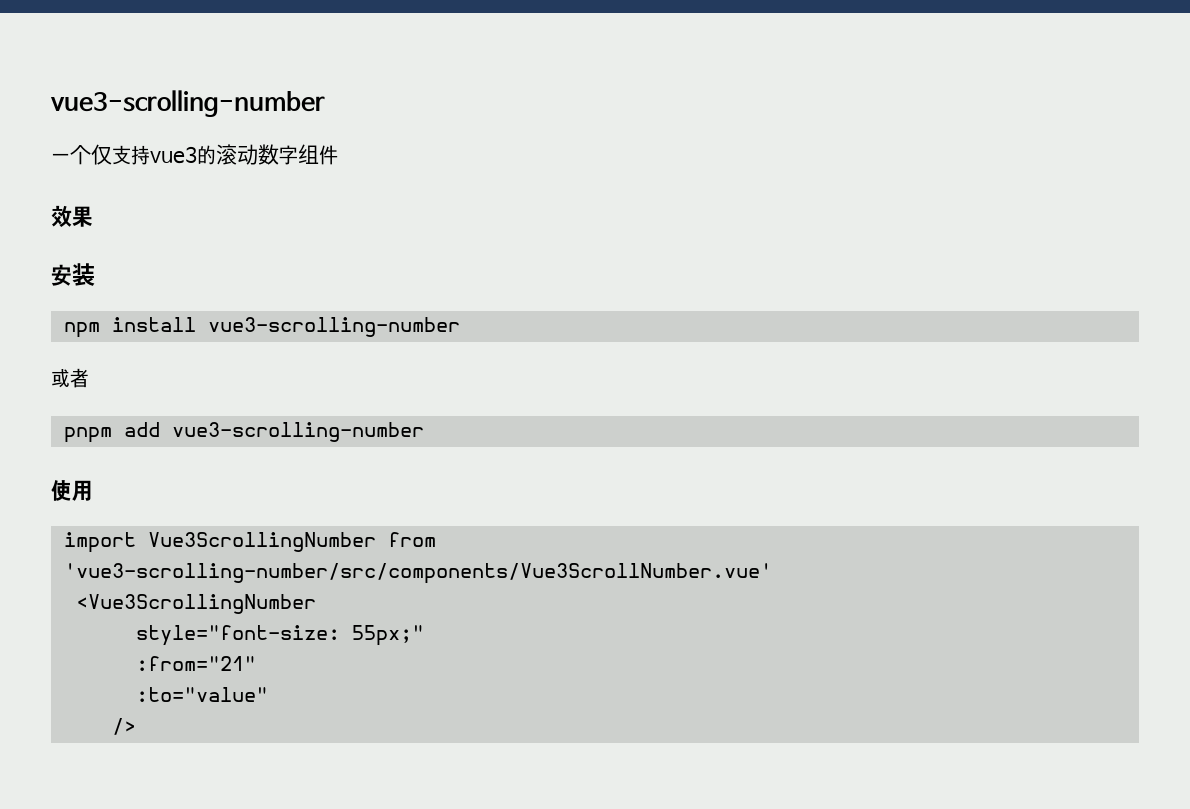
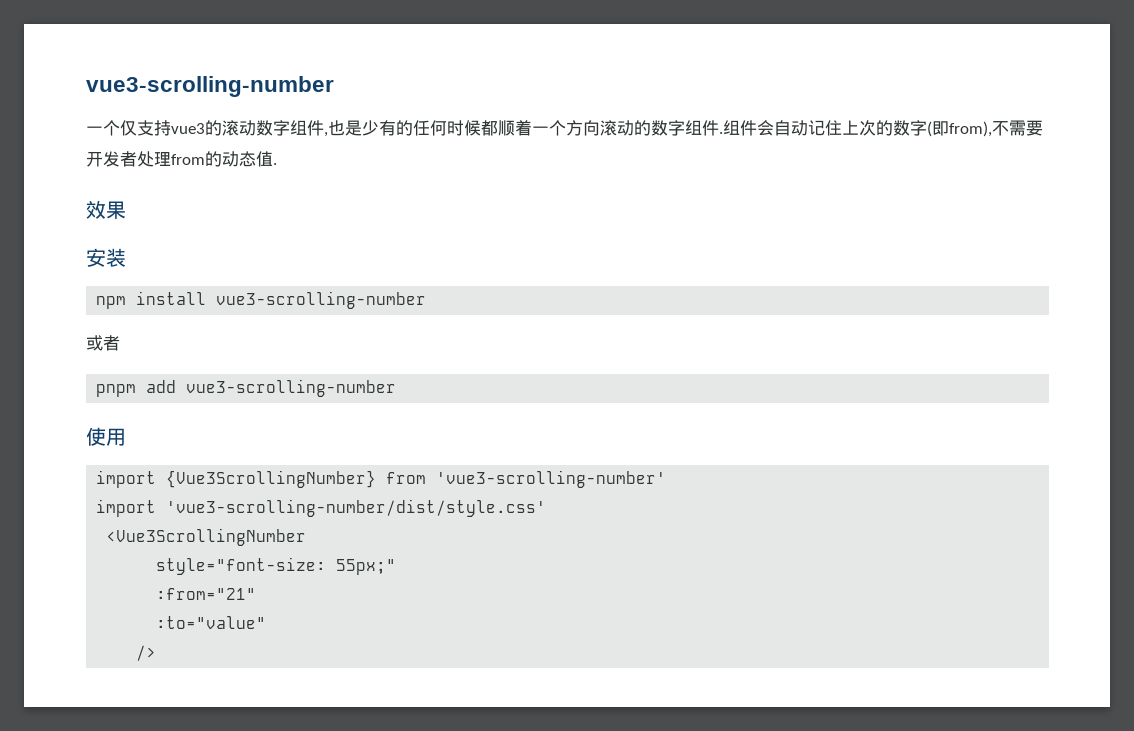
- 一个仅支持vue3的滚动数字组件
+ 一个仅支持vue3的滚动数字组件,也是少有的任何时候都顺着一个方向滚动的数字组件.组件会自动记住上次的数字(即from),不需要开发者处理from的动态值.
- import Vue3ScrollingNumber from 'vue3-scrolling-number/src/components/Vue3ScrollNumber.vue'
+ import {Vue3ScrollingNumber} from 'vue3-scrolling-number'
+ import 'vue3-scrolling-number/dist/style.css'

